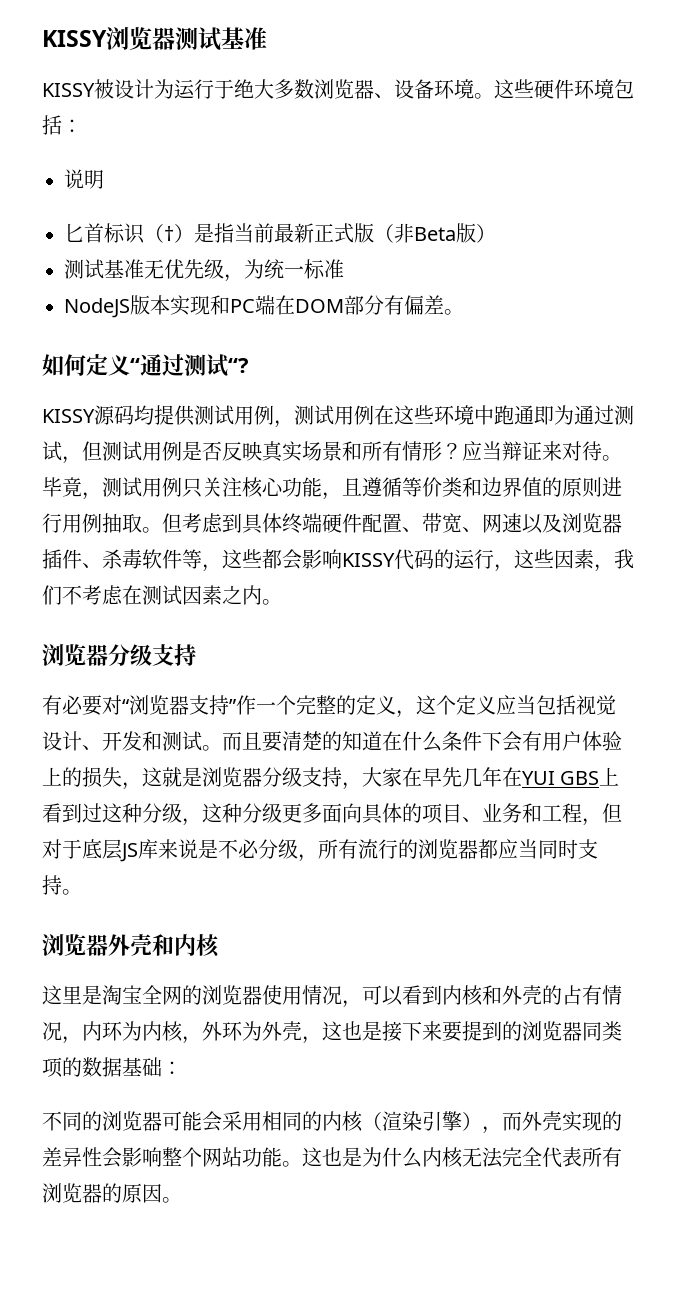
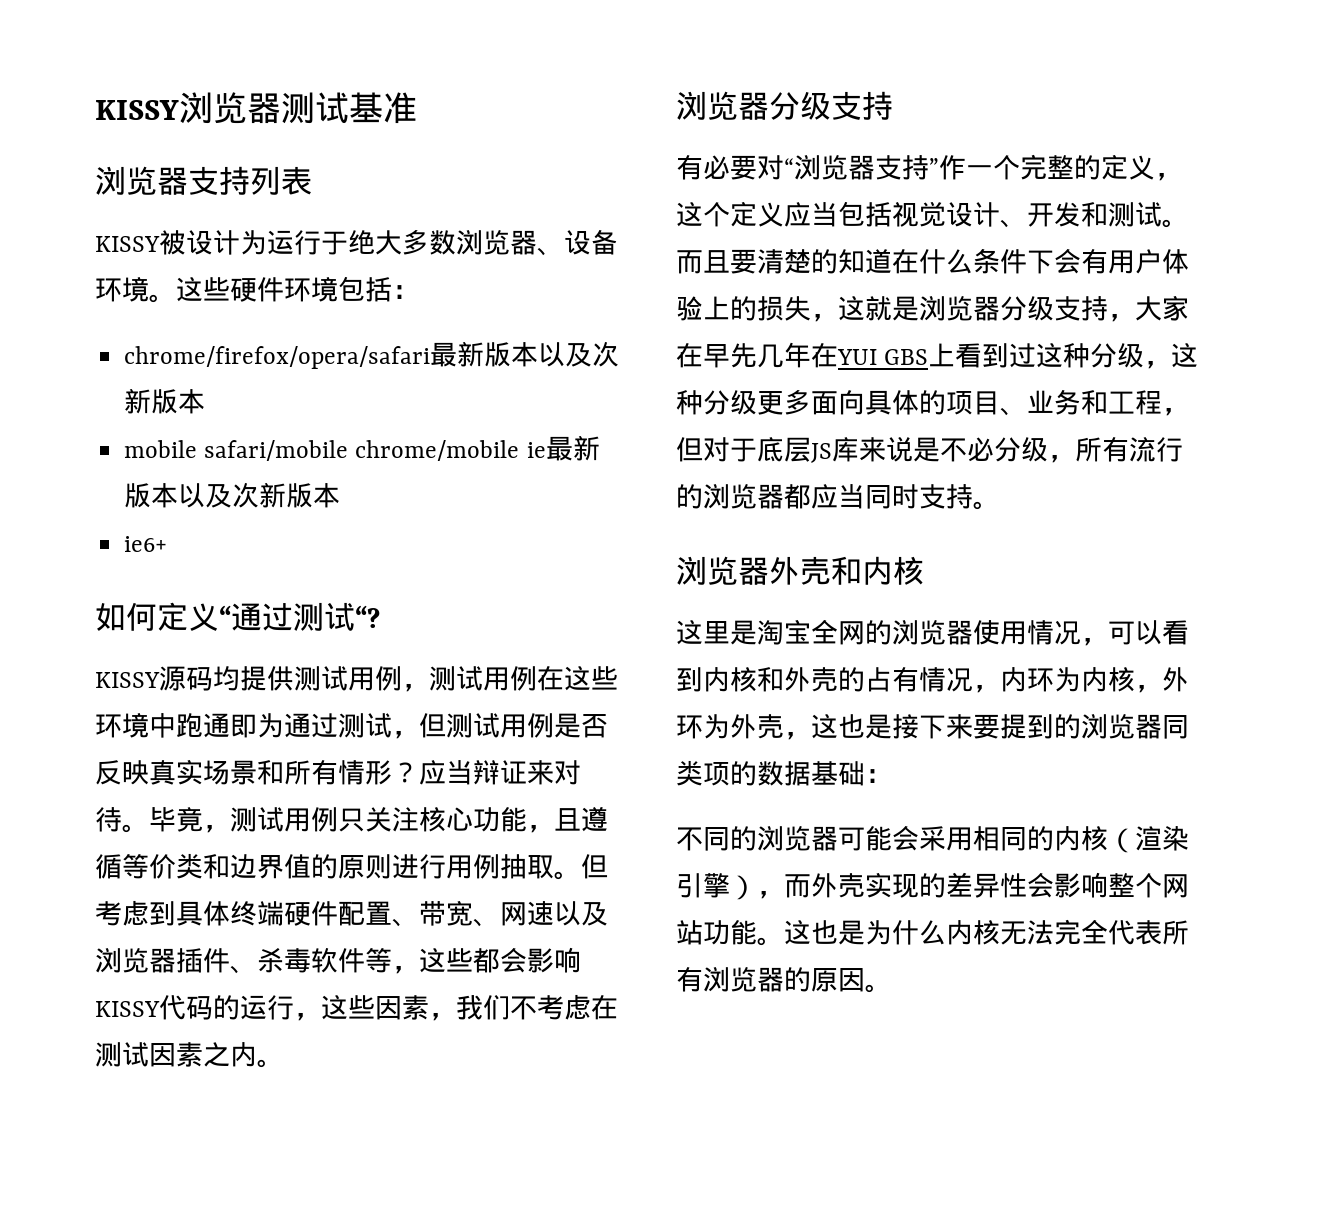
+ 浏览器支持列表
- 说明
- 匕首标识（†）是指当前最新正式版（非Beta版）
- 测试基准无优先级，为统一标准
- NodeJS版本实现和PC端在DOM部分有偏差。
+ chrome/firefox/opera/safari最新版本以及次新版本
+ mobile safari/mobile chrome/mobile ie最新版本以及次新版本
+ ie6+

